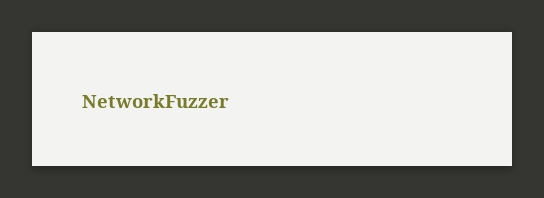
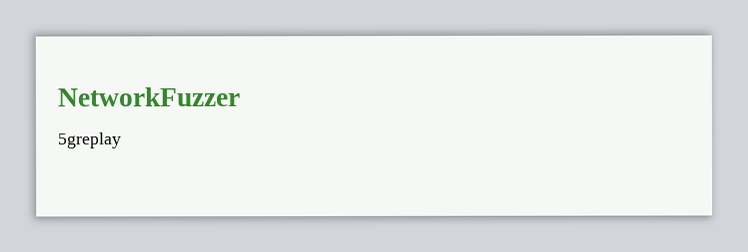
+ 5greplay

